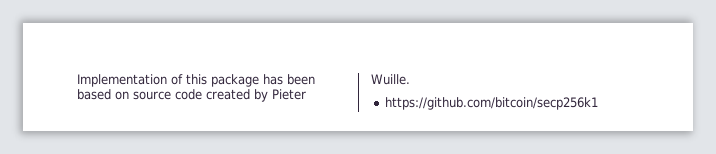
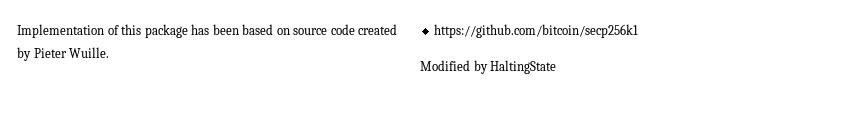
+ Modified by HaltingState

